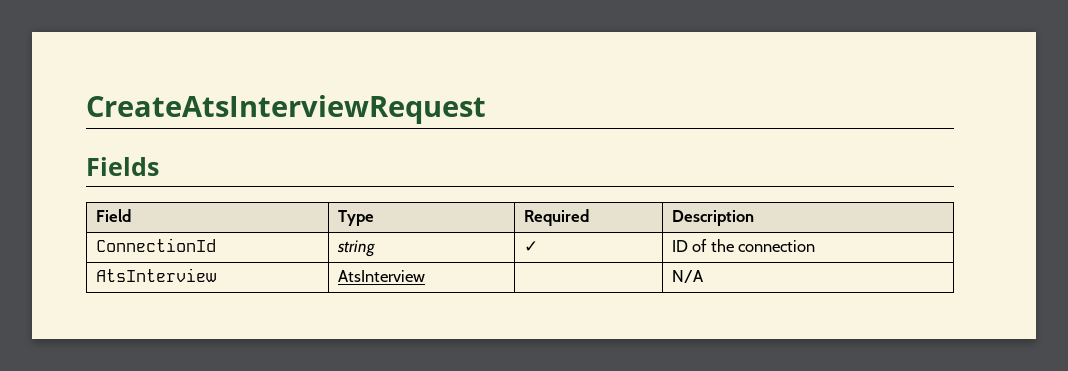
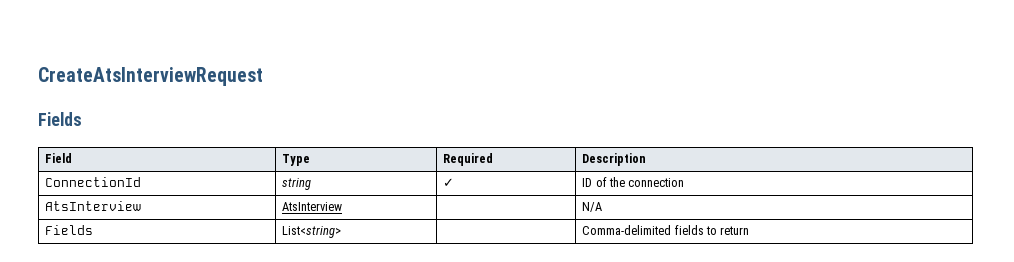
+ Fields | List<string> | | Comma-delimited fields to return

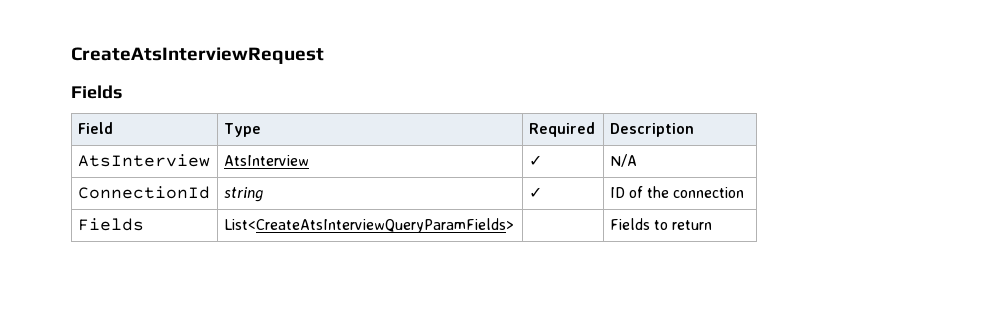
+ AtsInterview | AtsInterview | ✓ | N/A
- AtsInterview | AtsInterview | | N/A
- Fields | List<string> | | Comma-delimited fields to return
+ Fields | List<CreateAtsInterviewQueryParamFields> | | Fields to return

